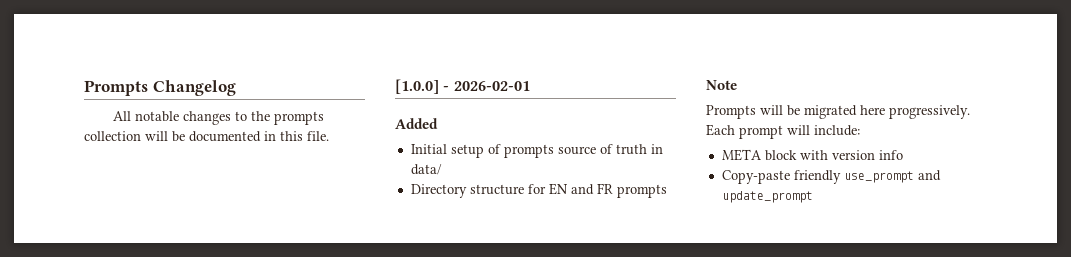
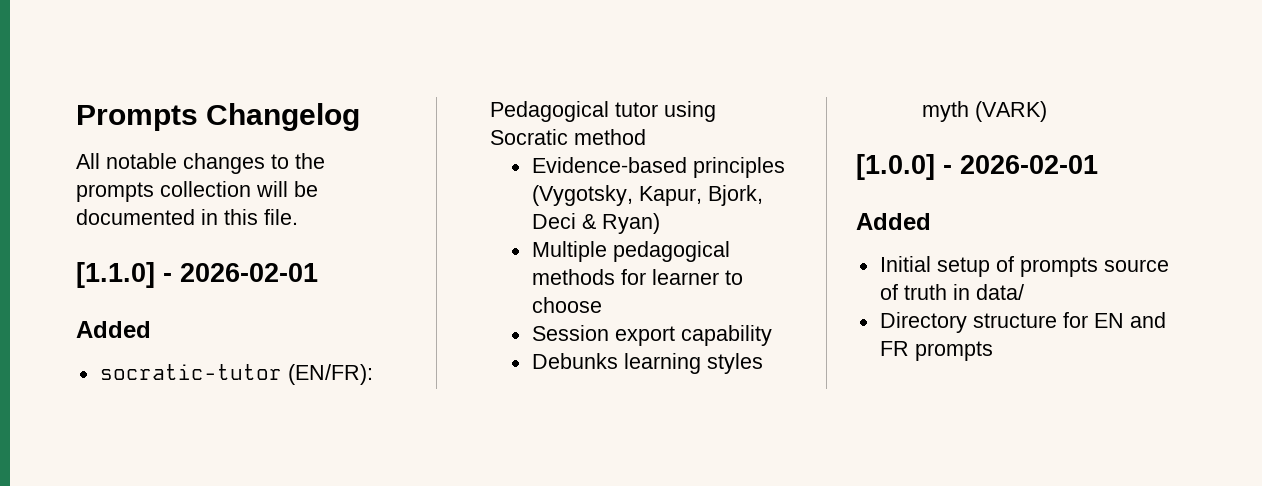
+ [1.1.0] - 2026-02-01
+ Added
+ socratic-tutor (EN/FR): Pedagogical tutor using Socratic method
+ Evidence-based principles (Vygotsky, Kapur, Bjork, Deci & Ryan)
+ Multiple pedagogical methods for learner to choose
+ Session export capability
+ Debunks learning styles myth (VARK)
- Note
- Prompts will be migrated here progressively. Each prompt will include:
- META block with version info
- Copy-paste friendly use_prompt and update_prompt

